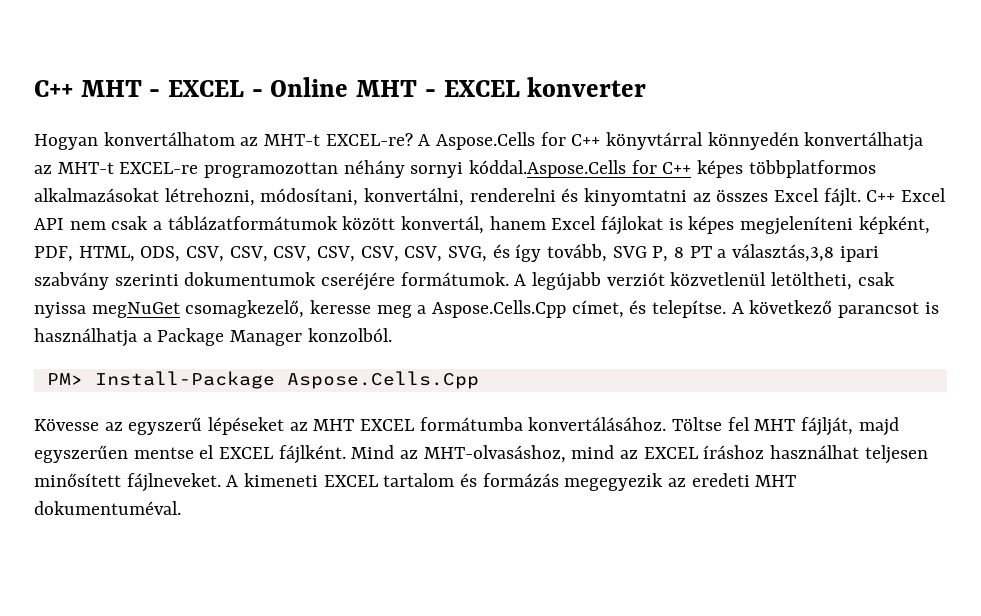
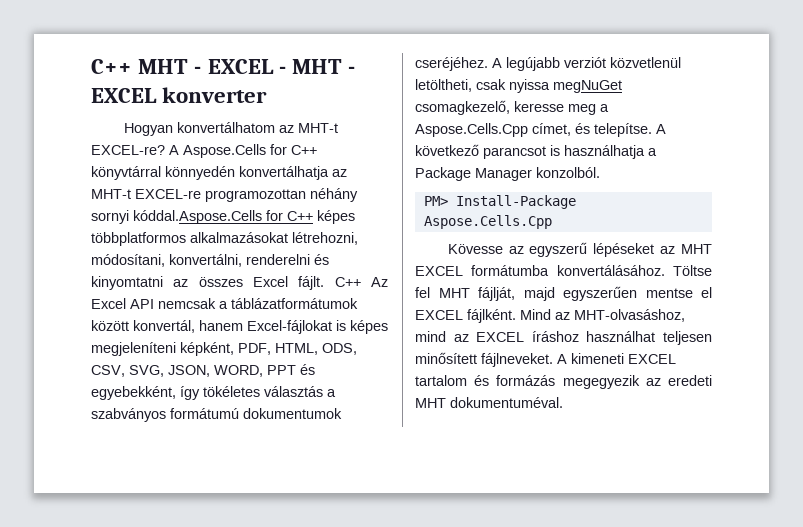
- C++ MHT - EXCEL - Online MHT - EXCEL konverter
+ C++ MHT - EXCEL - MHT - EXCEL konverter
- C++ Excel API nem csak a táblázatformátumok között konvertál, hanem Excel fájlokat is képes megjeleníteni képként, PDF, HTML, ODS, CSV, CSV, CSV, CSV, CSV, CSV, SVG, és így tovább, SVG P, 8 PT a választás,3,8 ipari szabvány szerinti dokumentumok cseréjére formátumok.
+ C++ Az Excel API nemcsak a táblázatformátumok között konvertál, hanem Excel-fájlokat is képes megjeleníteni képként, PDF, HTML, ODS, CSV, SVG, JSON, WORD, PPT és egyebekként, így tökéletes választás a szabványos formátumú dokumentumok cseréjéhez.

